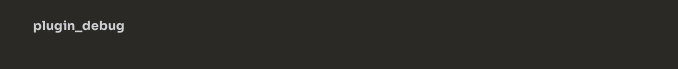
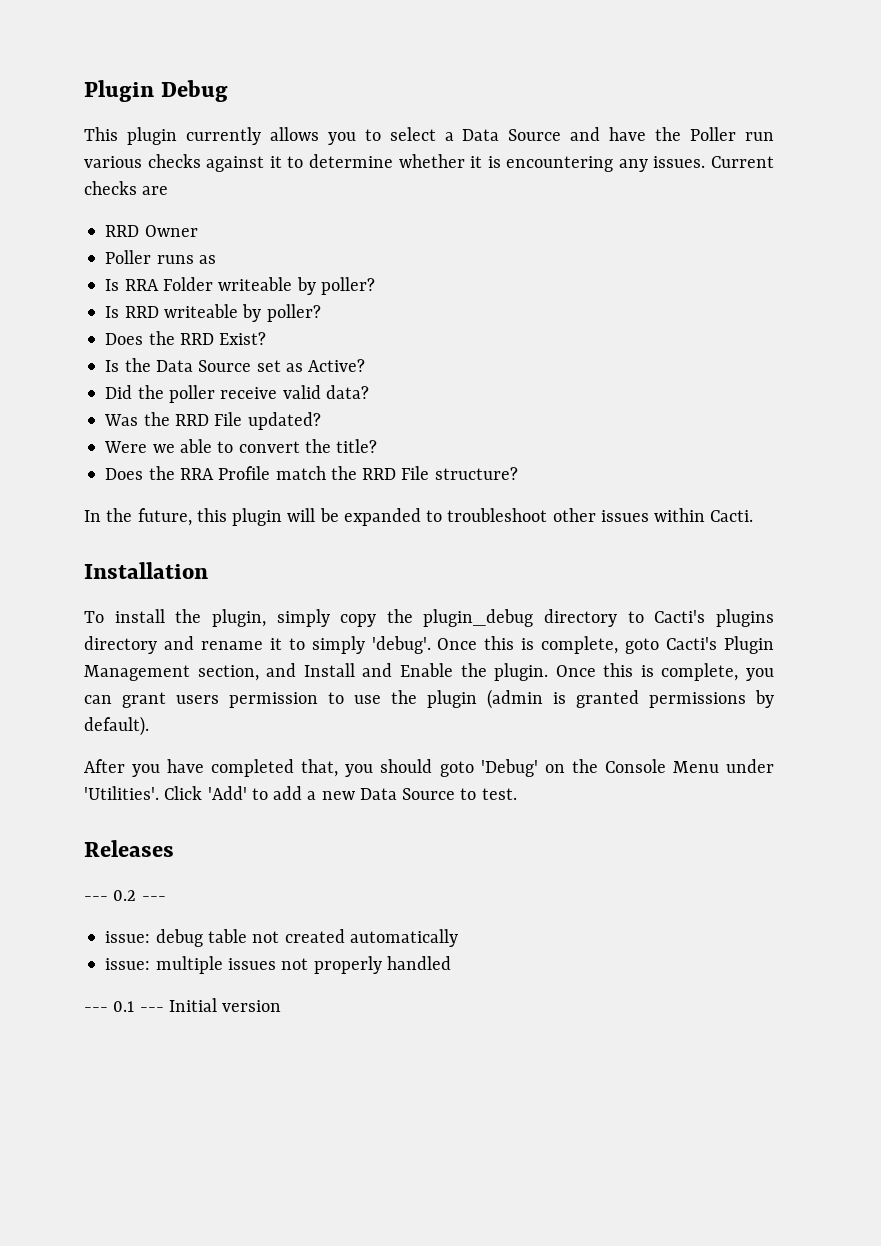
- plugin_debug
+ Plugin Debug
+ This plugin currently allows you to select a Data Source and have the Poller run various checks against it to determine whether it is encountering any issues. Current checks are
+ RRD Owner
+ Poller runs as
+ Is RRA Folder writeable by poller?
+ Is RRD writeable by poller?
+ Does the RRD Exist?
+ Is the Data Source set as Active?
+ Did the poller receive valid data?
+ Was the RRD File updated?
+ Were we able to convert the title?
+ Does the RRA Profile match the RRD File structure?
+ In the future, this plugin will be expanded to troubleshoot other issues within Cacti.
+ Installation
+ To install the plugin, simply copy the plugin_debug directory to Cacti's plugins directory and rename it to simply 'debug'. Once this is complete, goto Cacti's Plugin Management section, and Install and Enable the plugin. Once this is complete, you can grant users permission to use the plugin (admin is granted permissions by default).
+ After you have completed that, you should goto 'Debug' on the Console Menu under 'Utilities'. Click 'Add' to add a new Data Source to test.
+ Releases
+ --- 0.2 ---
+ issue: debug table not created automatically
+ issue: multiple issues not properly handled
+ --- 0.1 --- Initial version

